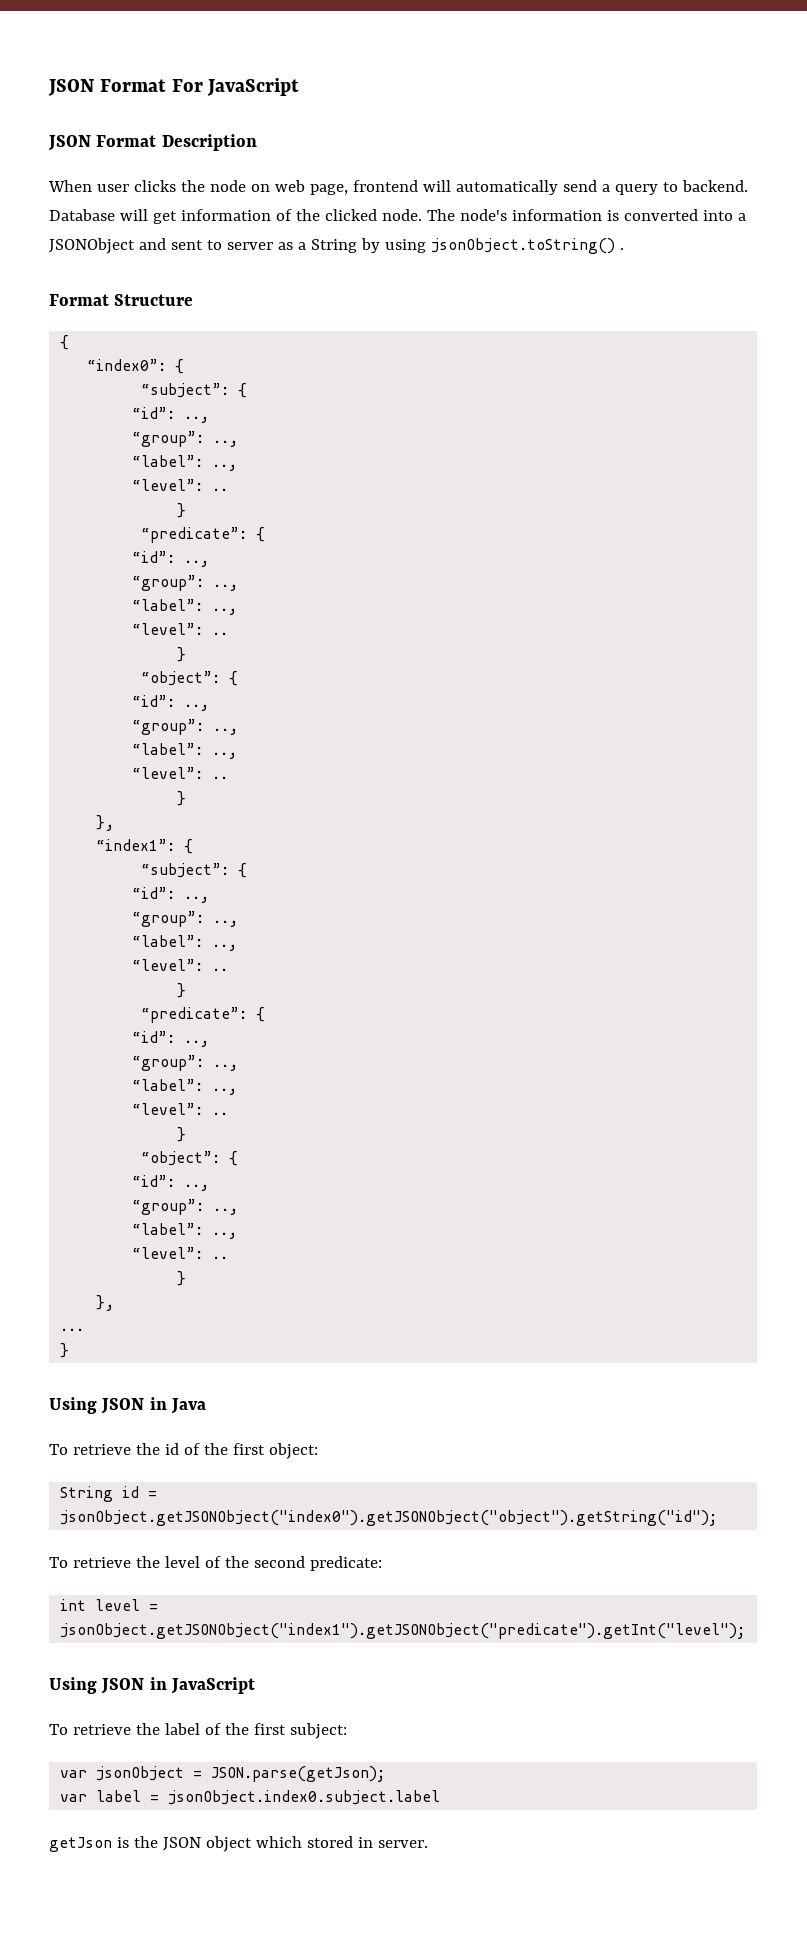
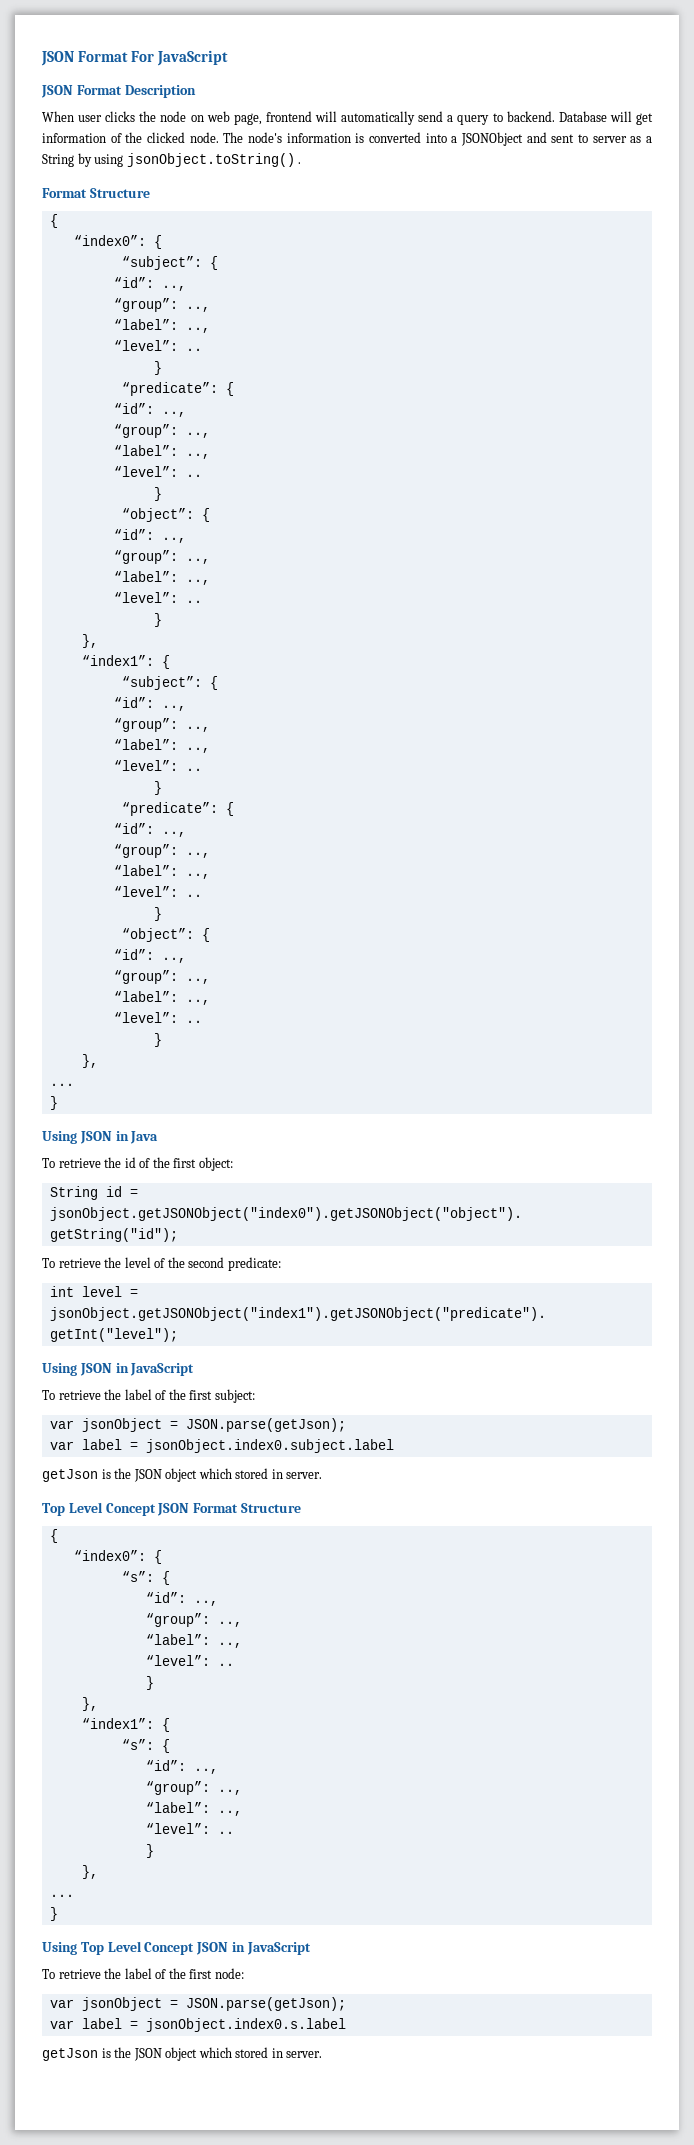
+ Top Level Concept JSON Format Structure
+ {
+ “index0”: {
+ “s”: {
+ “id”: ..,
+ “group”: ..,
+ “label”: ..,
+ “level”: ..
+ }
+ },
+ “index1”: {
+ “s”: {
+ “id”: ..,
+ “group”: ..,
+ “label”: ..,
+ “level”: ..
+ }
+ },
+ ...
+ }
+ Using Top Level Concept JSON in JavaScript
+ To retrieve the label of the first node:
+ var jsonObject = JSON.parse(getJson);
+ var label = jsonObject.index0.s.label
+ getJson is the JSON object which stored in server.

